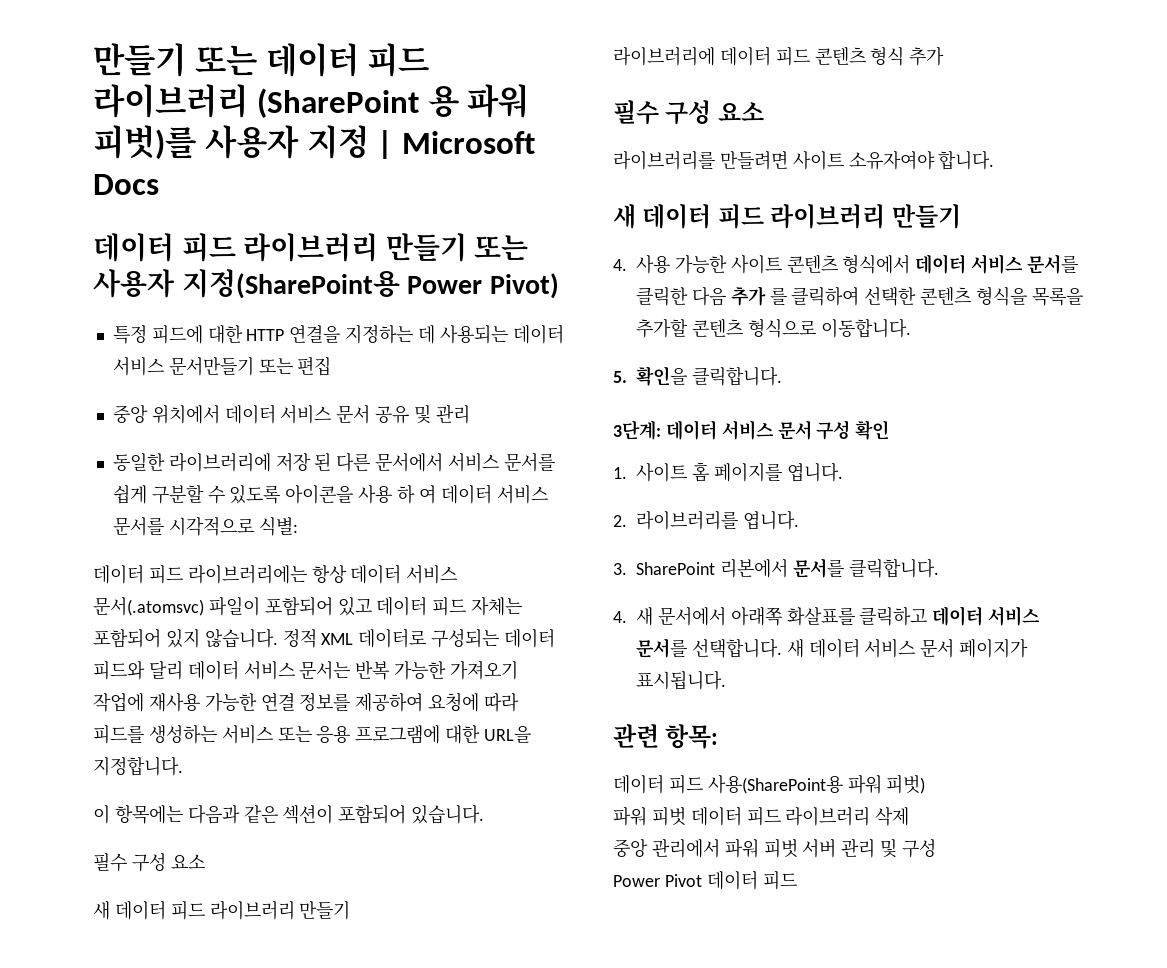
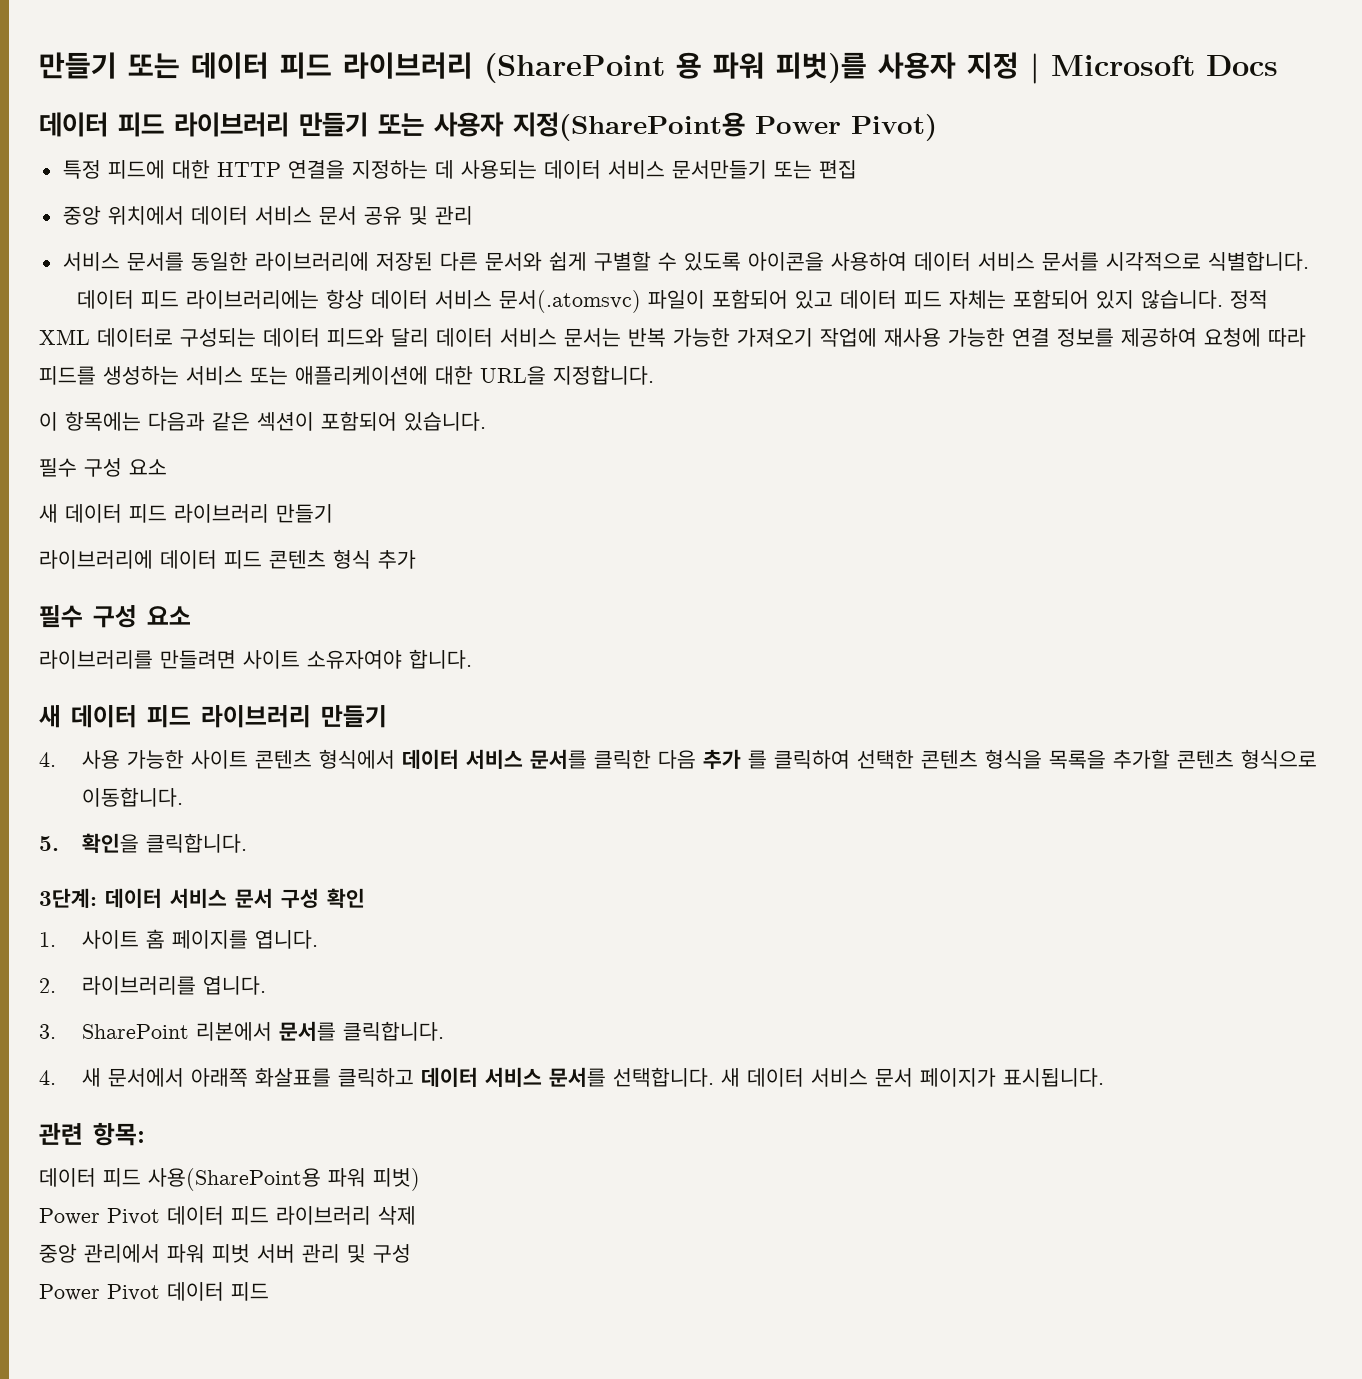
- 동일한 라이브러리에 저장 된 다른 문서에서 서비스 문서를 쉽게 구분할 수 있도록 아이콘을 사용 하 여 데이터 서비스 문서를 시각적으로 식별:
+ 서비스 문서를 동일한 라이브러리에 저장된 다른 문서와 쉽게 구별할 수 있도록 아이콘을 사용하여 데이터 서비스 문서를 시각적으로 식별합니다.
- 정적 XML 데이터로 구성되는 데이터 피드와 달리 데이터 서비스 문서는 반복 가능한 가져오기 작업에 재사용 가능한 연결 정보를 제공하여 요청에 따라 피드를 생성하는 서비스 또는 응용 프로그램에 대한 URL을 지정합니다.
+ 정적 XML 데이터로 구성되는 데이터 피드와 달리 데이터 서비스 문서는 반복 가능한 가져오기 작업에 재사용 가능한 연결 정보를 제공하여 요청에 따라 피드를 생성하는 서비스 또는 애플리케이션에 대한 URL을 지정합니다.
- 파워 피벗 데이터 피드 라이브러리 삭제
+ Power Pivot 데이터 피드 라이브러리 삭제

